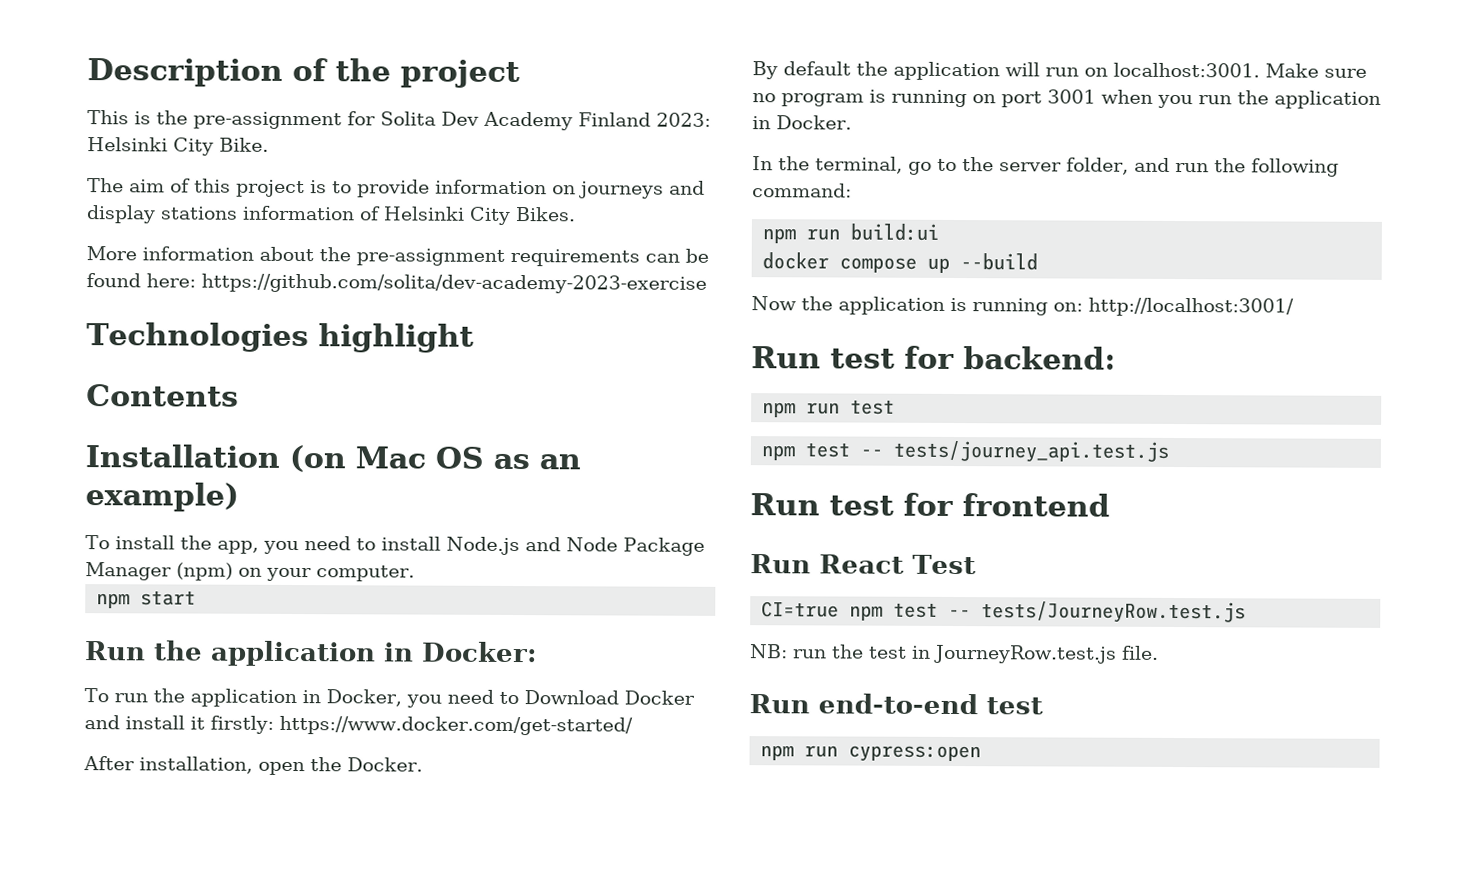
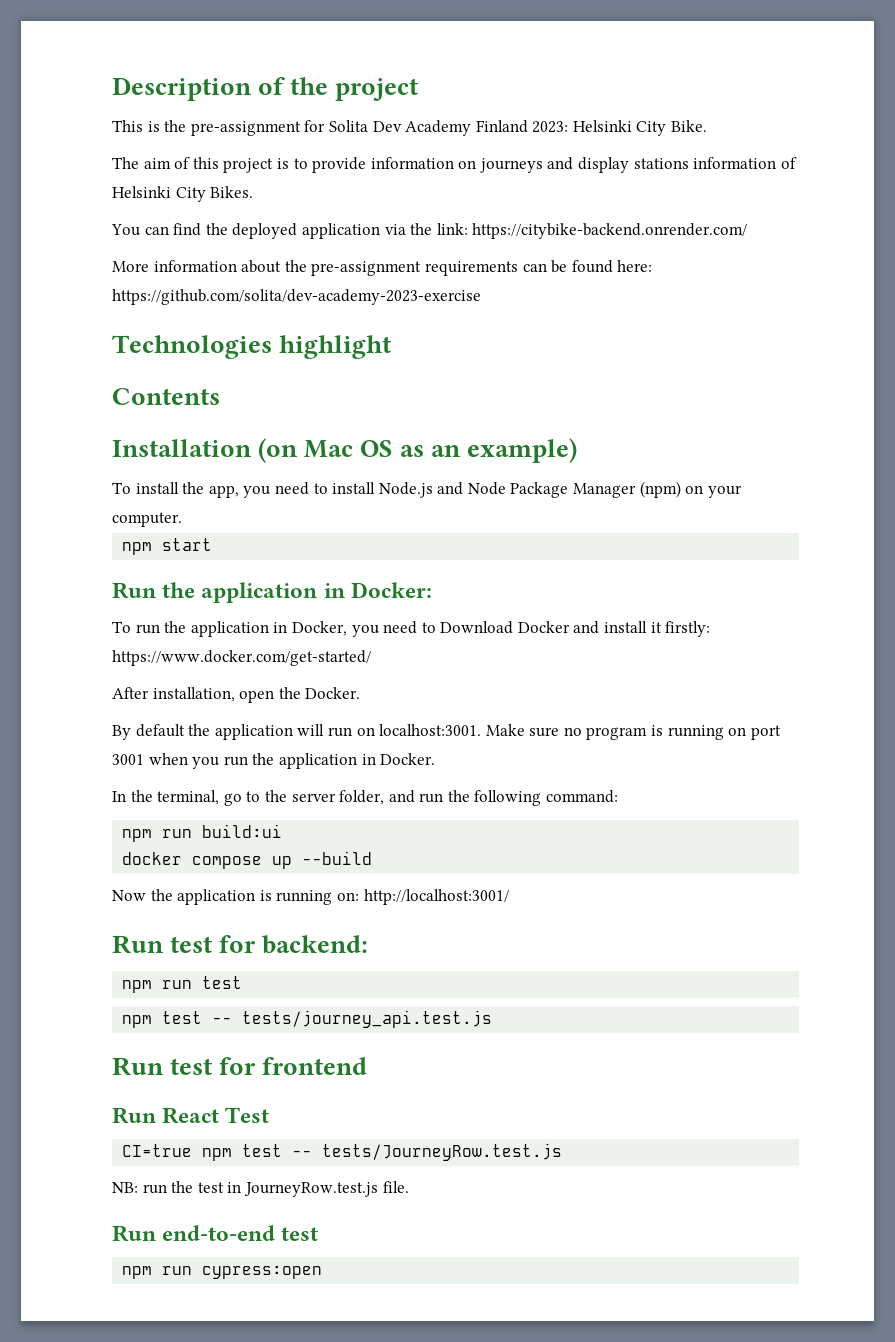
+ You can find the deployed application via the link: https://citybike-backend.onrender.com/

